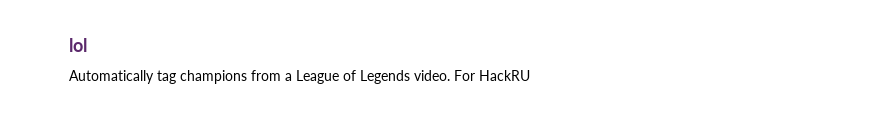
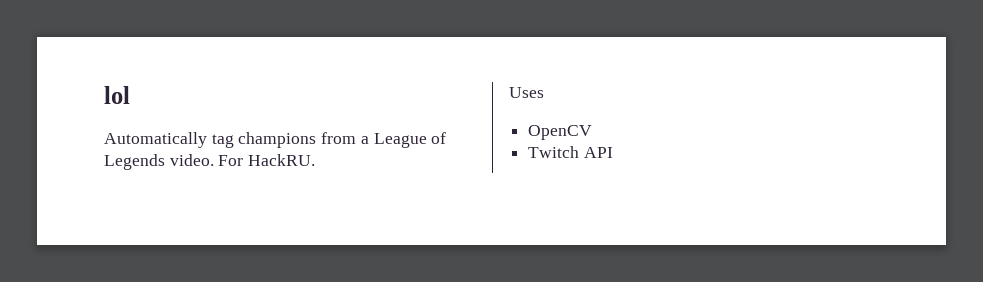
- For HackRU
+ For HackRU.
+ Uses
+ OpenCV
+ Twitch API

